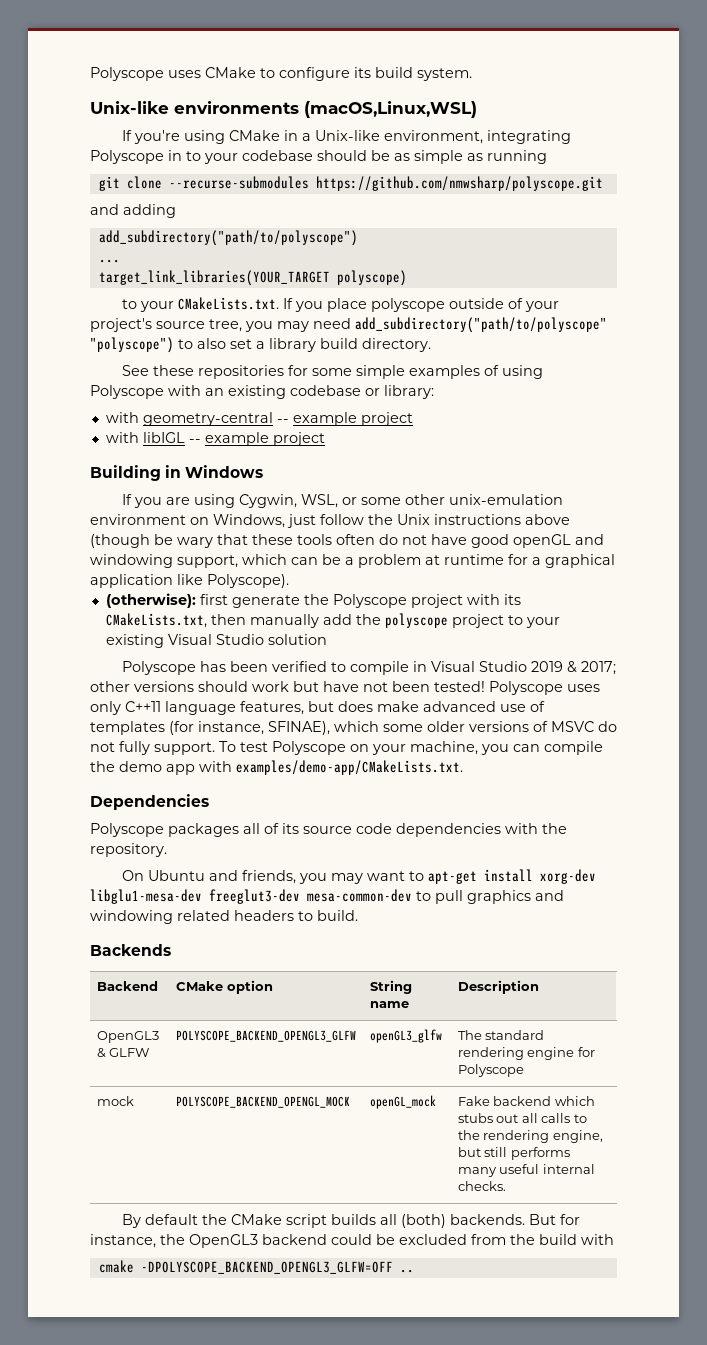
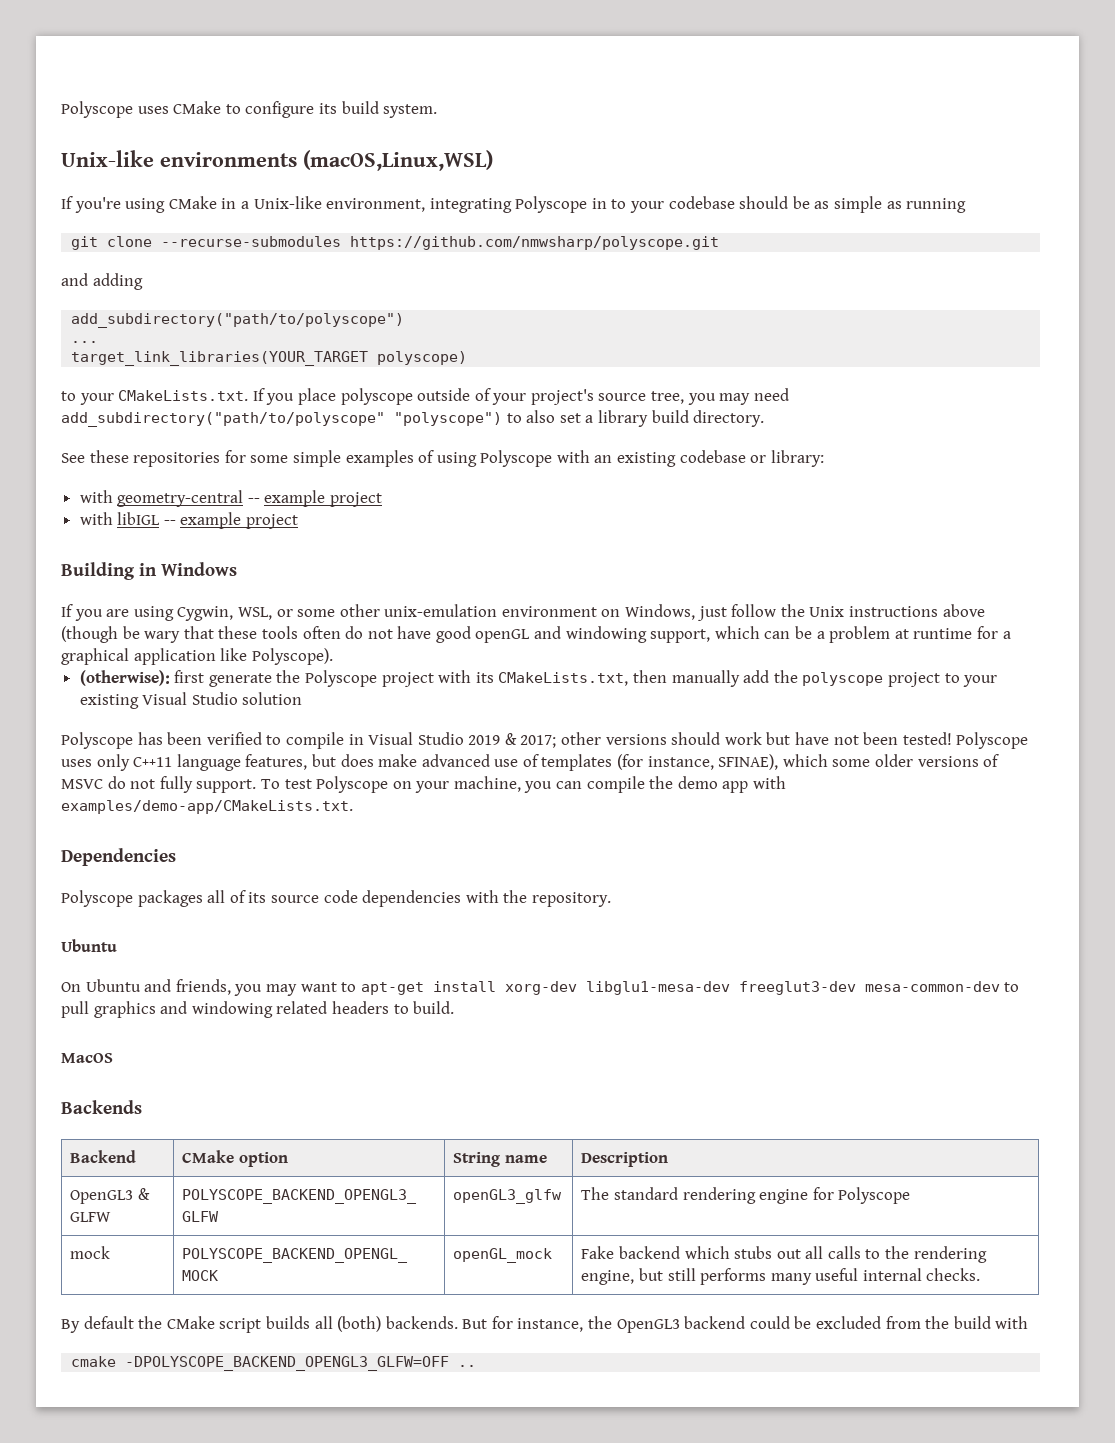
  Polyscope packages all of its source code dependencies with the repository.
+ Ubuntu
+ MacOS

